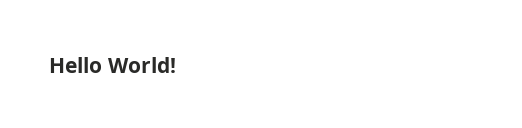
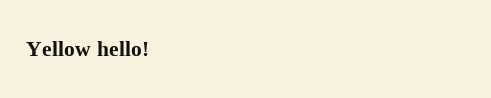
- Hello World!
+ Yellow hello!

